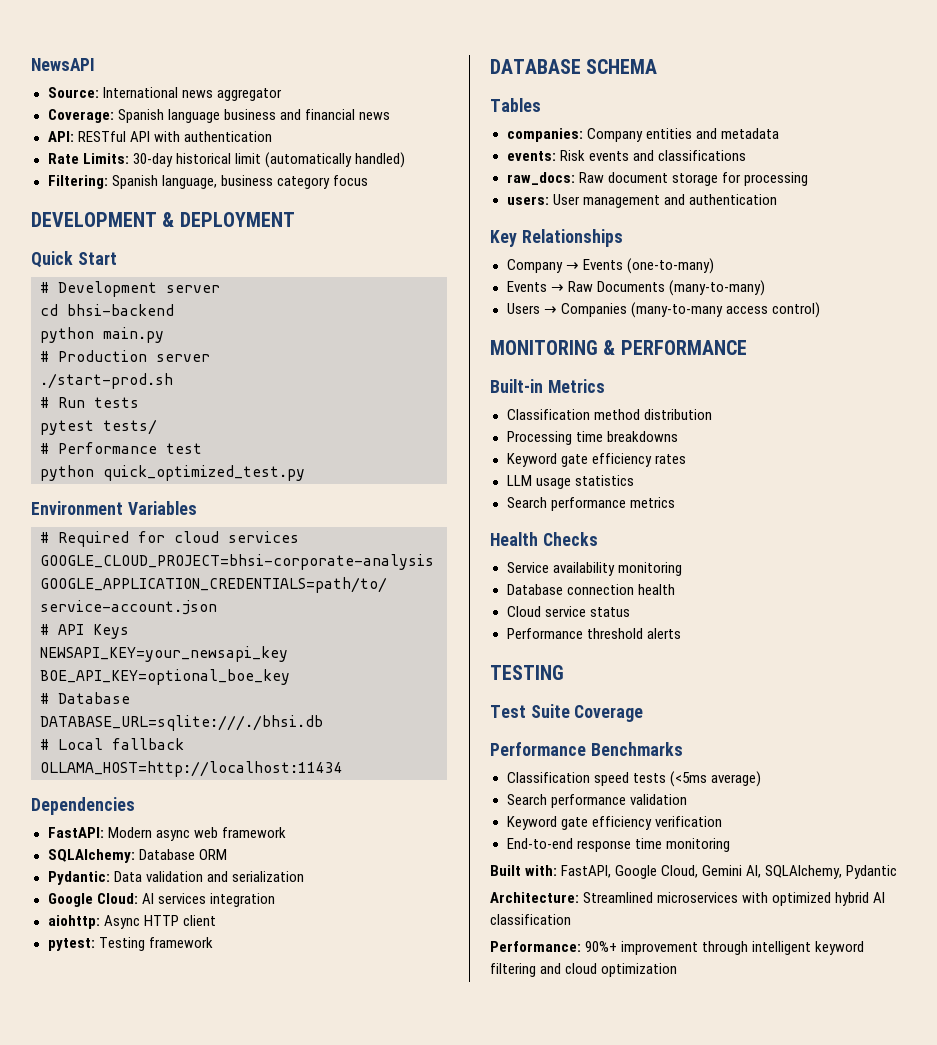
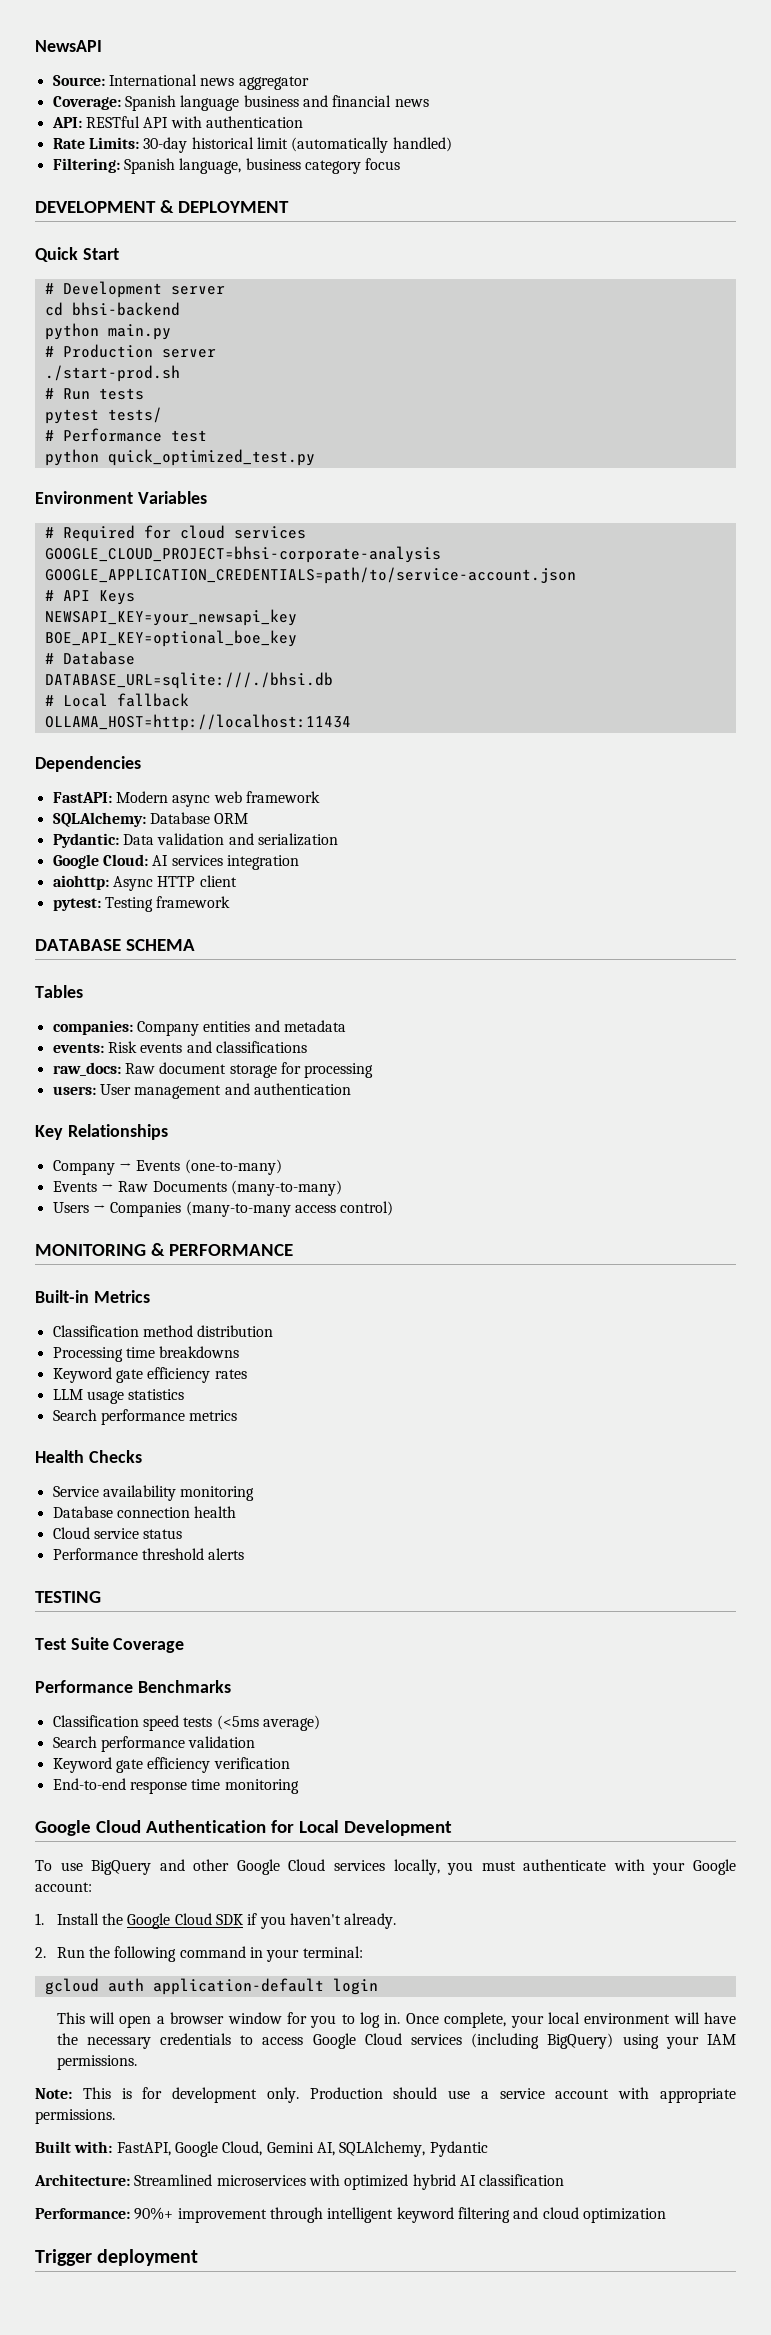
+ Google Cloud Authentication for Local Development
+ To use BigQuery and other Google Cloud services locally, you must authenticate with your Google account:
+ 1. Install the Google Cloud SDK if you haven't already.
+ 2. Run the following command in your terminal:
+ gcloud auth application-default login
+ This will open a browser window for you to log in. Once complete, your local environment will have the necessary credentials to access Google Cloud services (including BigQuery) using your IAM permissions.
+ Note: This is for development only. Production should use a service account with appropriate permissions.
+ Trigger deployment

